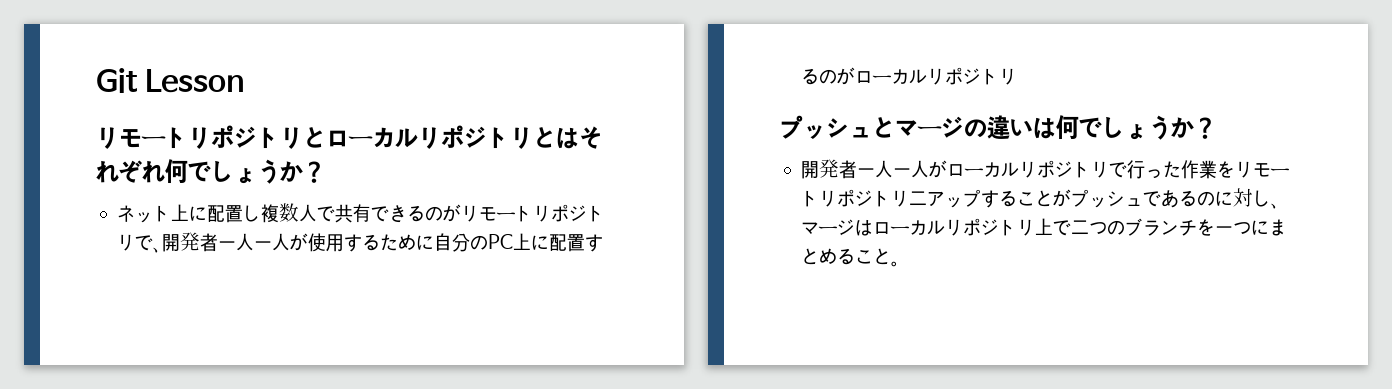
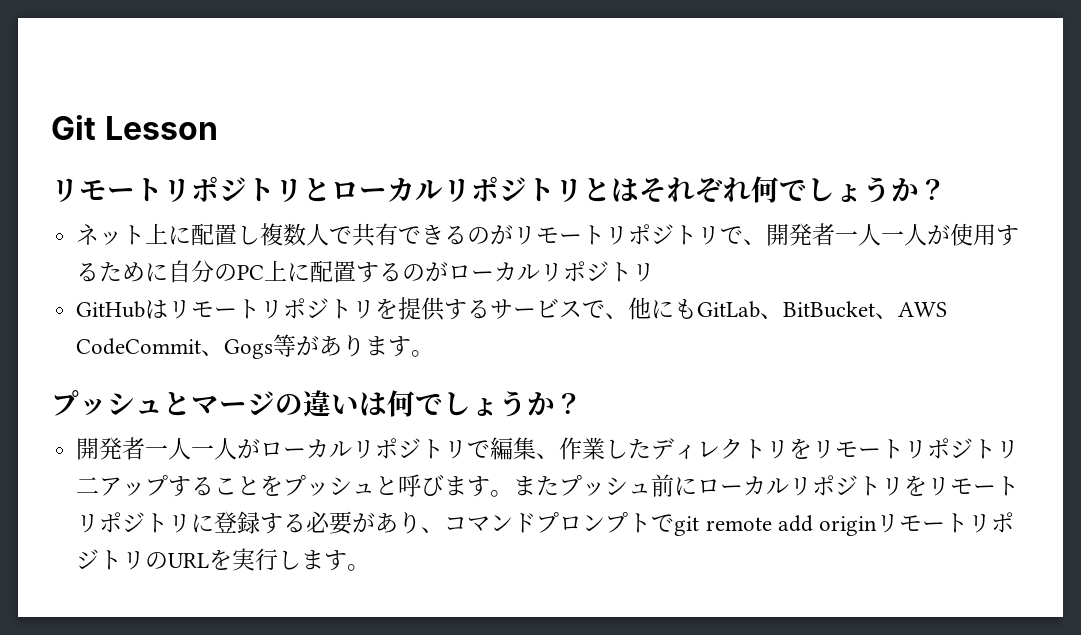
+ GitHubはリモートリポジトリを提供するサービスで、他にもGitLab、BitBucket、AWS CodeCommit、Gogs等があります。
- 開発者一人一人がローカルリポジトリで行った作業をリモートリポジトリ二アップすることがプッシュであるのに対し、マージはローカルリポジトリ上で二つのブランチを一つにまとめること。
+ 開発者一人一人がローカルリポジトリで編集、作業したディレクトリをリモートリポジトリ二アップすることをプッシュと呼びます。またプッシュ前にローカルリポジトリをリモートリポジトリに登録する必要があり、コマンドプロンプトでgit remote add originリモートリポジトリのURLを実行します。

